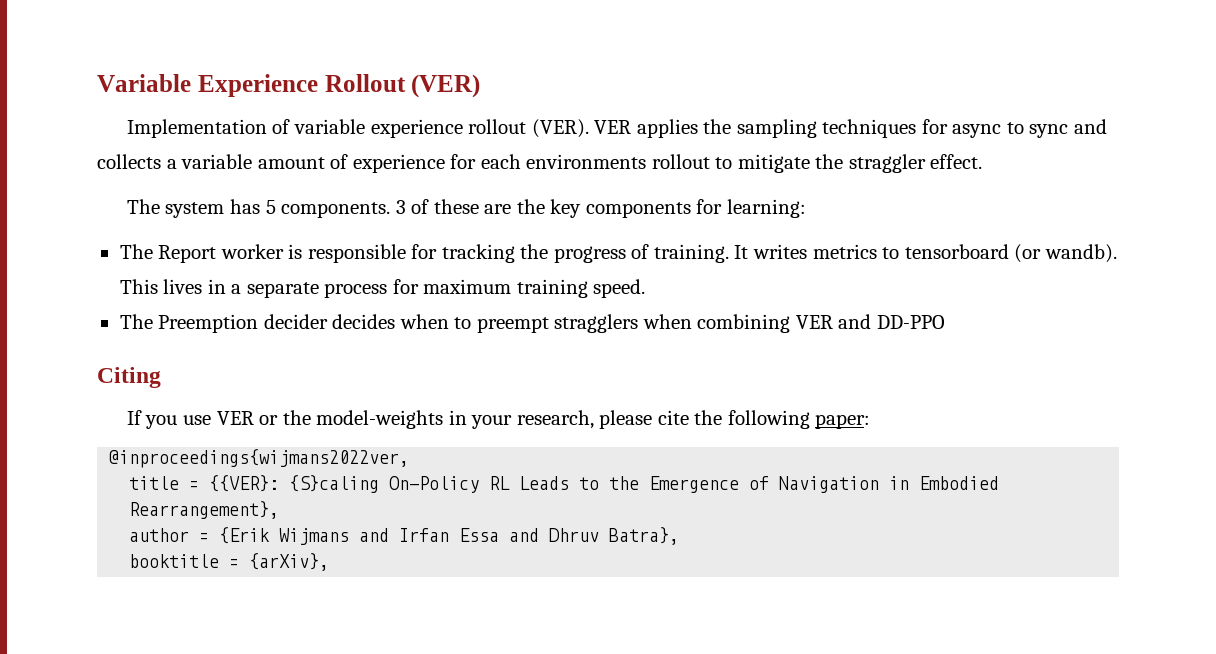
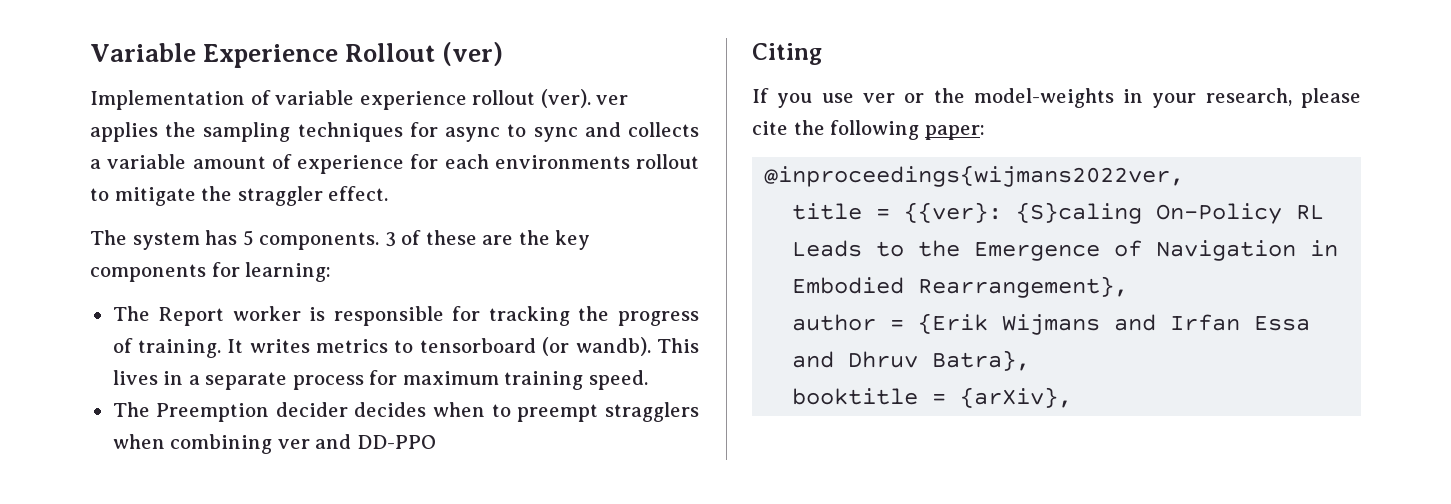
- Variable Experience Rollout (VER)
+ Variable Experience Rollout (ver)
- Implementation of variable experience rollout (VER). VER applies the sampling techniques for async to sync and collects a variable amount of experience for each environments rollout to mitigate the straggler effect.
+ Implementation of variable experience rollout (ver). ver applies the sampling techniques for async to sync and collects a variable amount of experience for each environments rollout to mitigate the straggler effect.
- The Preemption decider decides when to preempt stragglers when combining VER and DD-PPO
+ The Preemption decider decides when to preempt stragglers when combining ver and DD-PPO
- If you use VER or the model-weights in your research, please cite the following paper:
+ If you use ver or the model-weights in your research, please cite the following paper:
- title = {{VER}: {S}caling On-Policy RL Leads to the Emergence of Navigation in Embodied Rearrangement},
+ title = {{ver}: {S}caling On-Policy RL Leads to the Emergence of Navigation in Embodied Rearrangement},

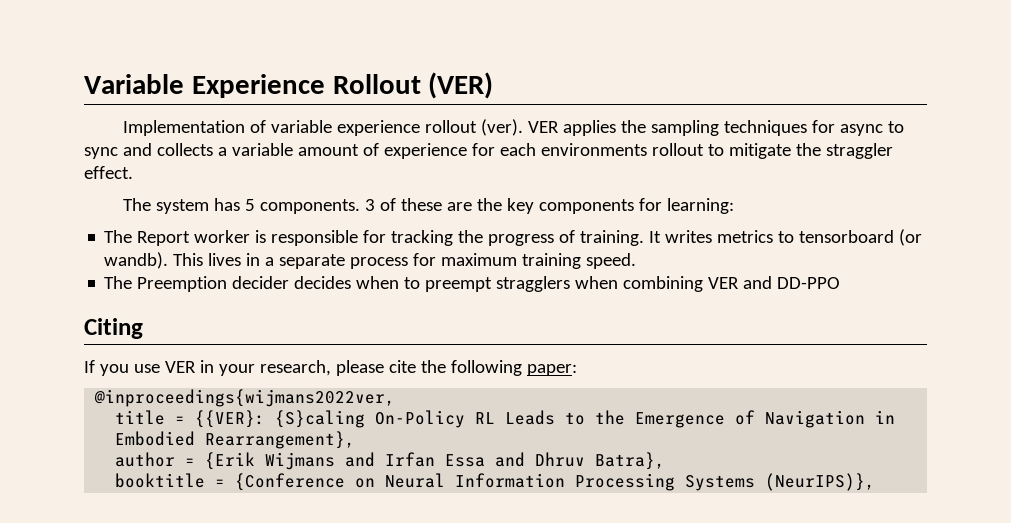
- Variable Experience Rollout (ver)
+ Variable Experience Rollout (VER)
- Implementation of variable experience rollout (ver). ver applies the sampling techniques for async to sync and collects a variable amount of experience for each environments rollout to mitigate the straggler effect.
+ Implementation of variable experience rollout (ver). VER applies the sampling techniques for async to sync and collects a variable amount of experience for each environments rollout to mitigate the straggler effect.
- The Preemption decider decides when to preempt stragglers when combining ver and DD-PPO
+ The Preemption decider decides when to preempt stragglers when combining VER and DD-PPO
- If you use ver or the model-weights in your research, please cite the following paper:
+ If you use VER in your research, please cite the following paper:
- title = {{ver}: {S}caling On-Policy RL Leads to the Emergence of Navigation in Embodied Rearrangement},
+ title = {{VER}: {S}caling On-Policy RL Leads to the Emergence of Navigation in Embodied Rearrangement},
- booktitle = {arXiv},
+ booktitle = {Conference on Neural Information Processing Systems (NeurIPS)},

